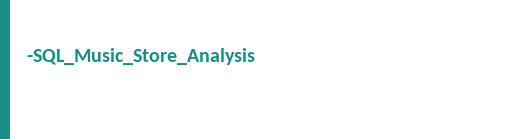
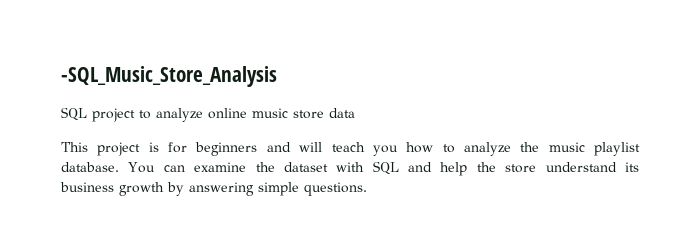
+ SQL project to analyze online music store data
+ This project is for beginners and will teach you how to analyze the music playlist database. You can examine the dataset with SQL and help the store understand its business growth by answering simple questions.

